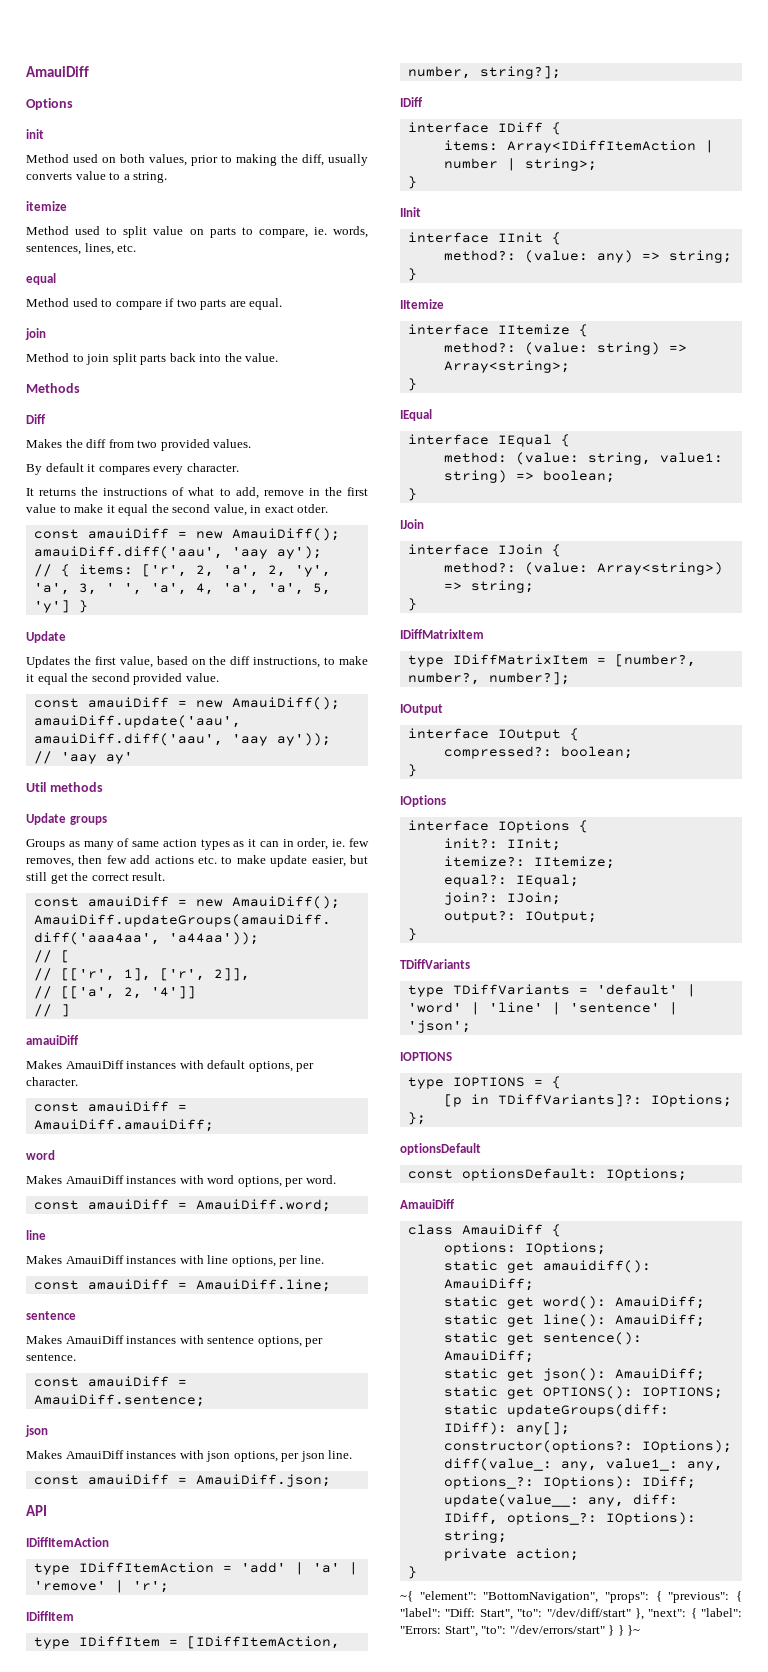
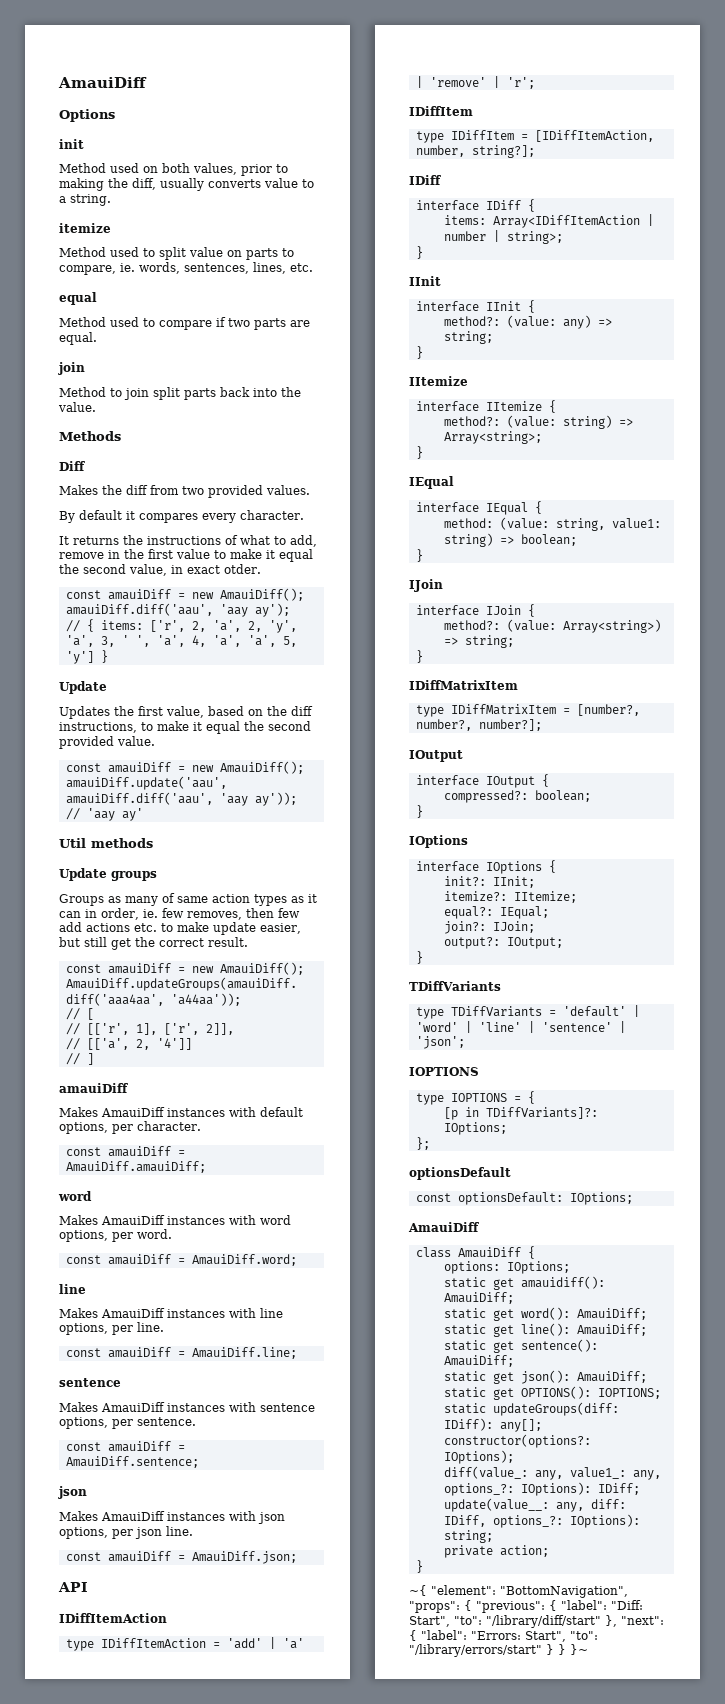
- ~{ "element": "BottomNavigation", "props": { "previous": { "label": "Diff: Start", "to": "/dev/diff/start" }, "next": { "label": "Errors: Start", "to": "/dev/errors/start" } } }~
+ ~{ "element": "BottomNavigation", "props": { "previous": { "label": "Diff: Start", "to": "/library/diff/start" }, "next": { "label": "Errors: Start", "to": "/library/errors/start" } } }~

